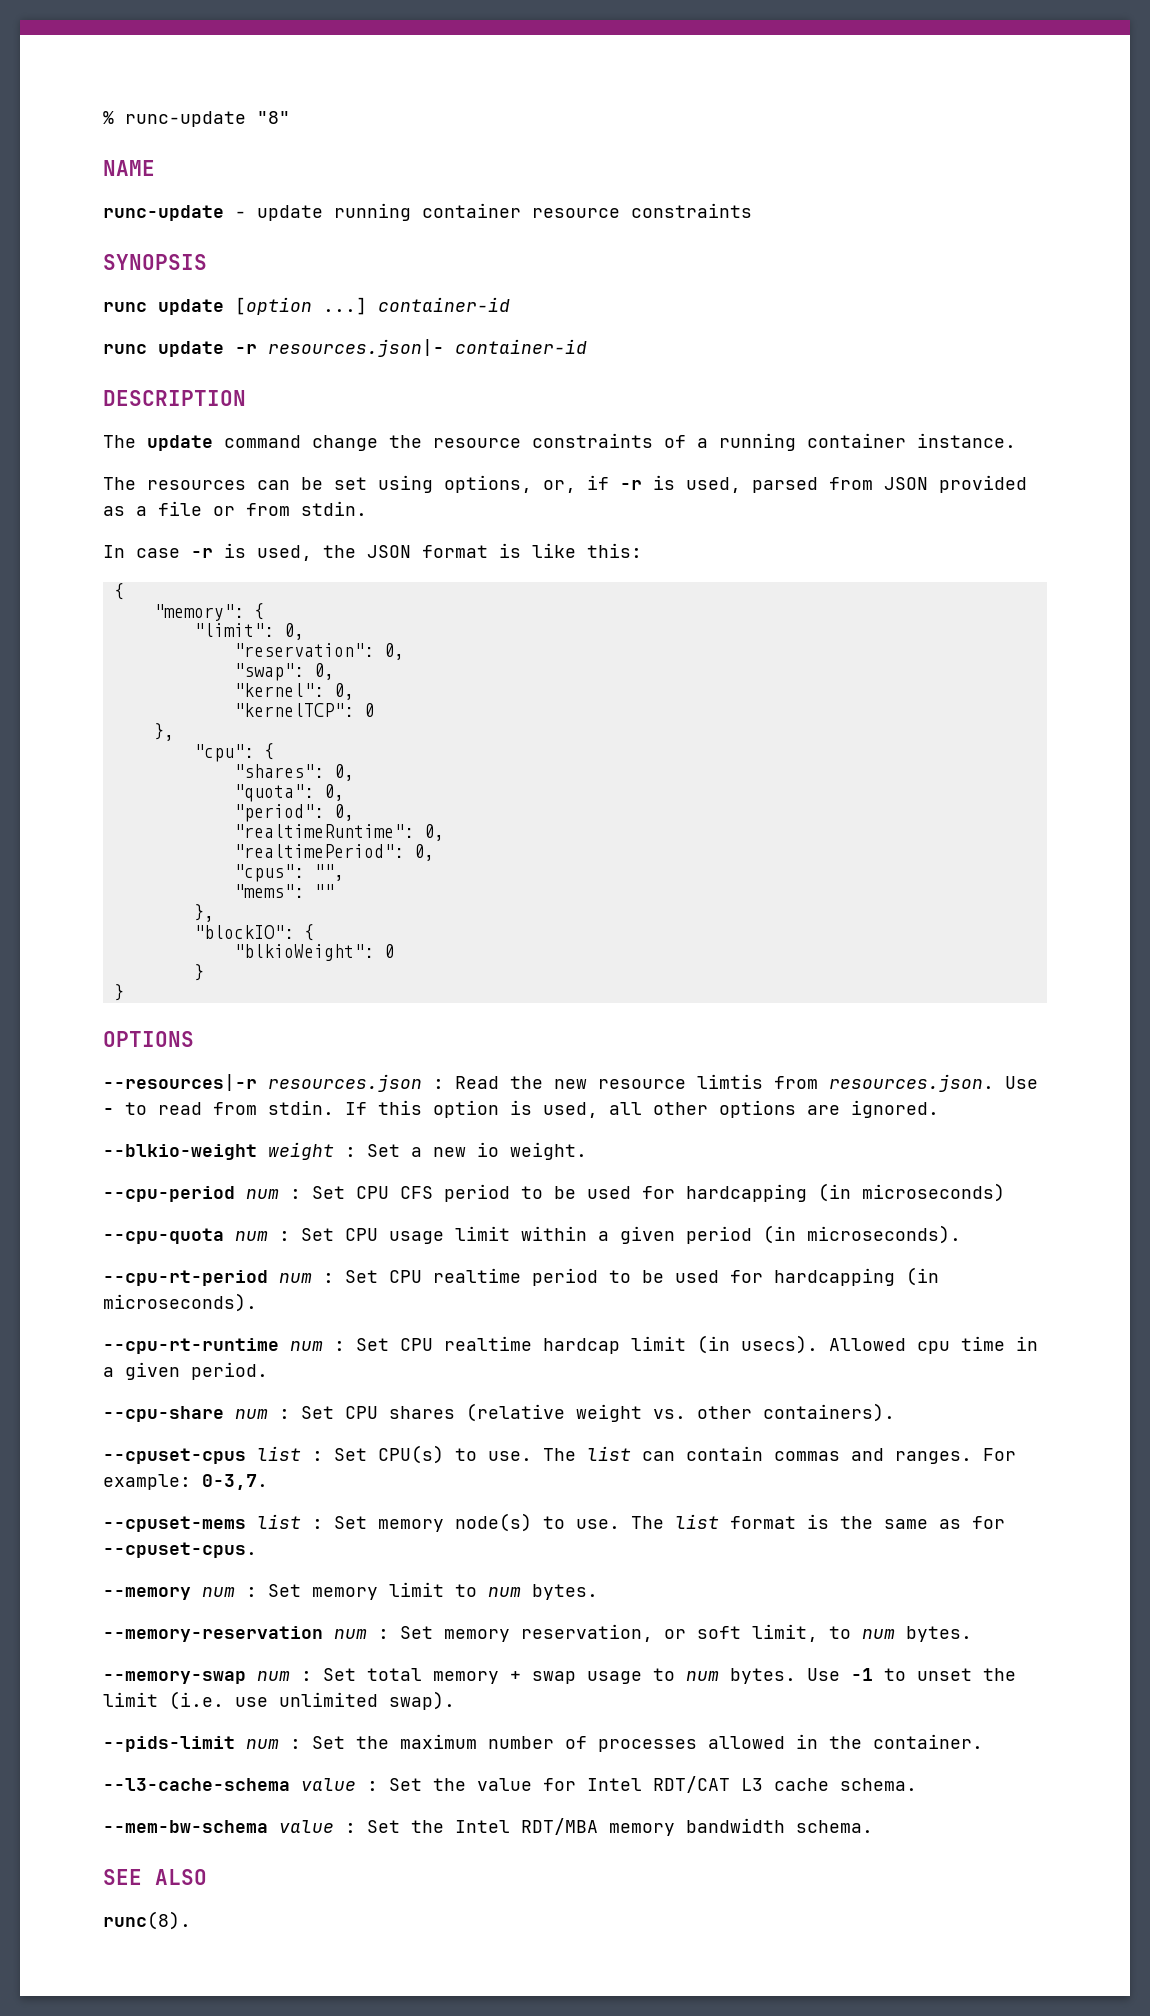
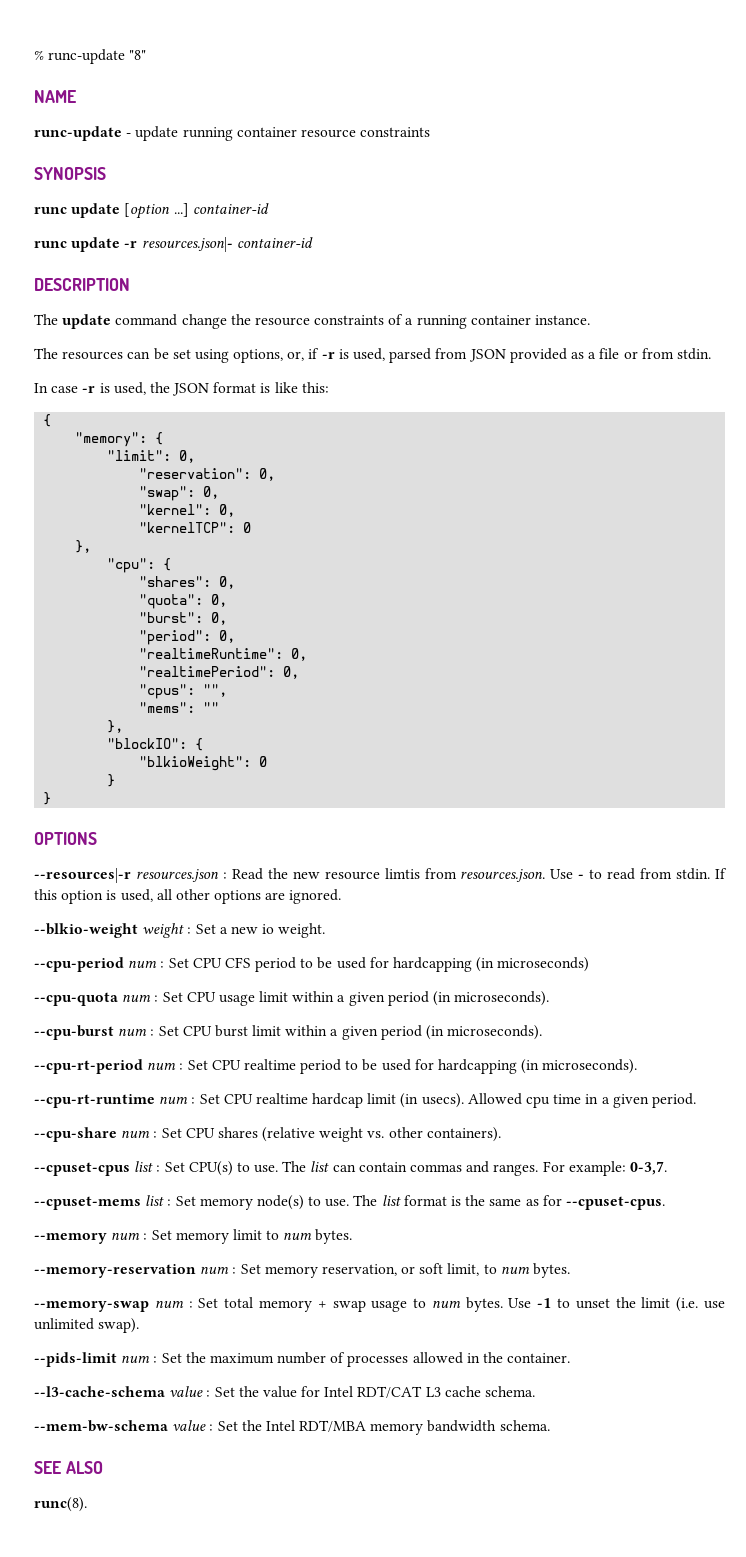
+ "burst": 0,
+ --cpu-burst num : Set CPU burst limit within a given period (in microseconds).

